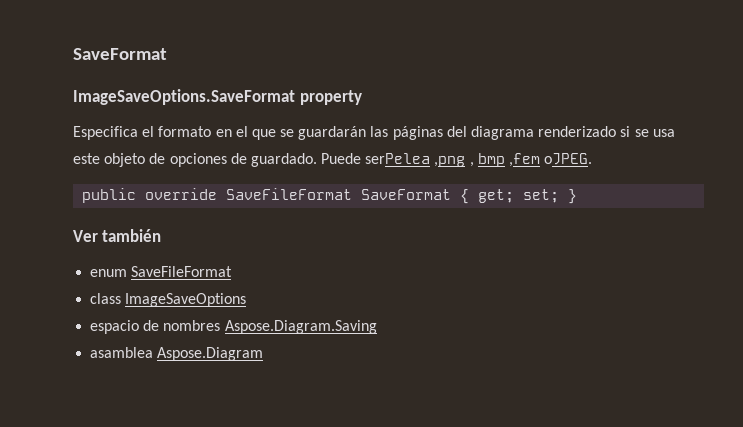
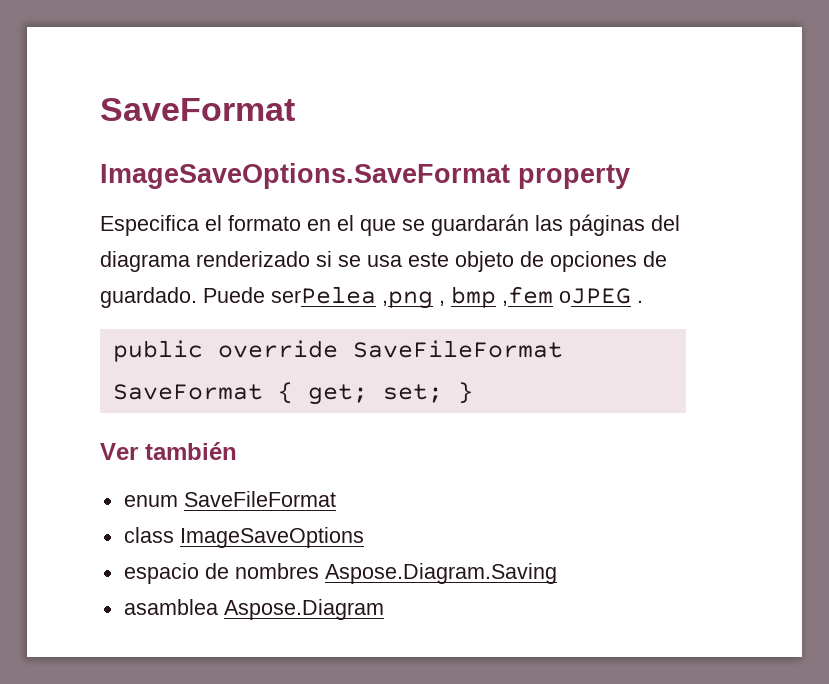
- Puede serPelea ,png , bmp ,fem oJPEG.
+ Puede serPelea ,png , bmp ,fem oJPEG .

